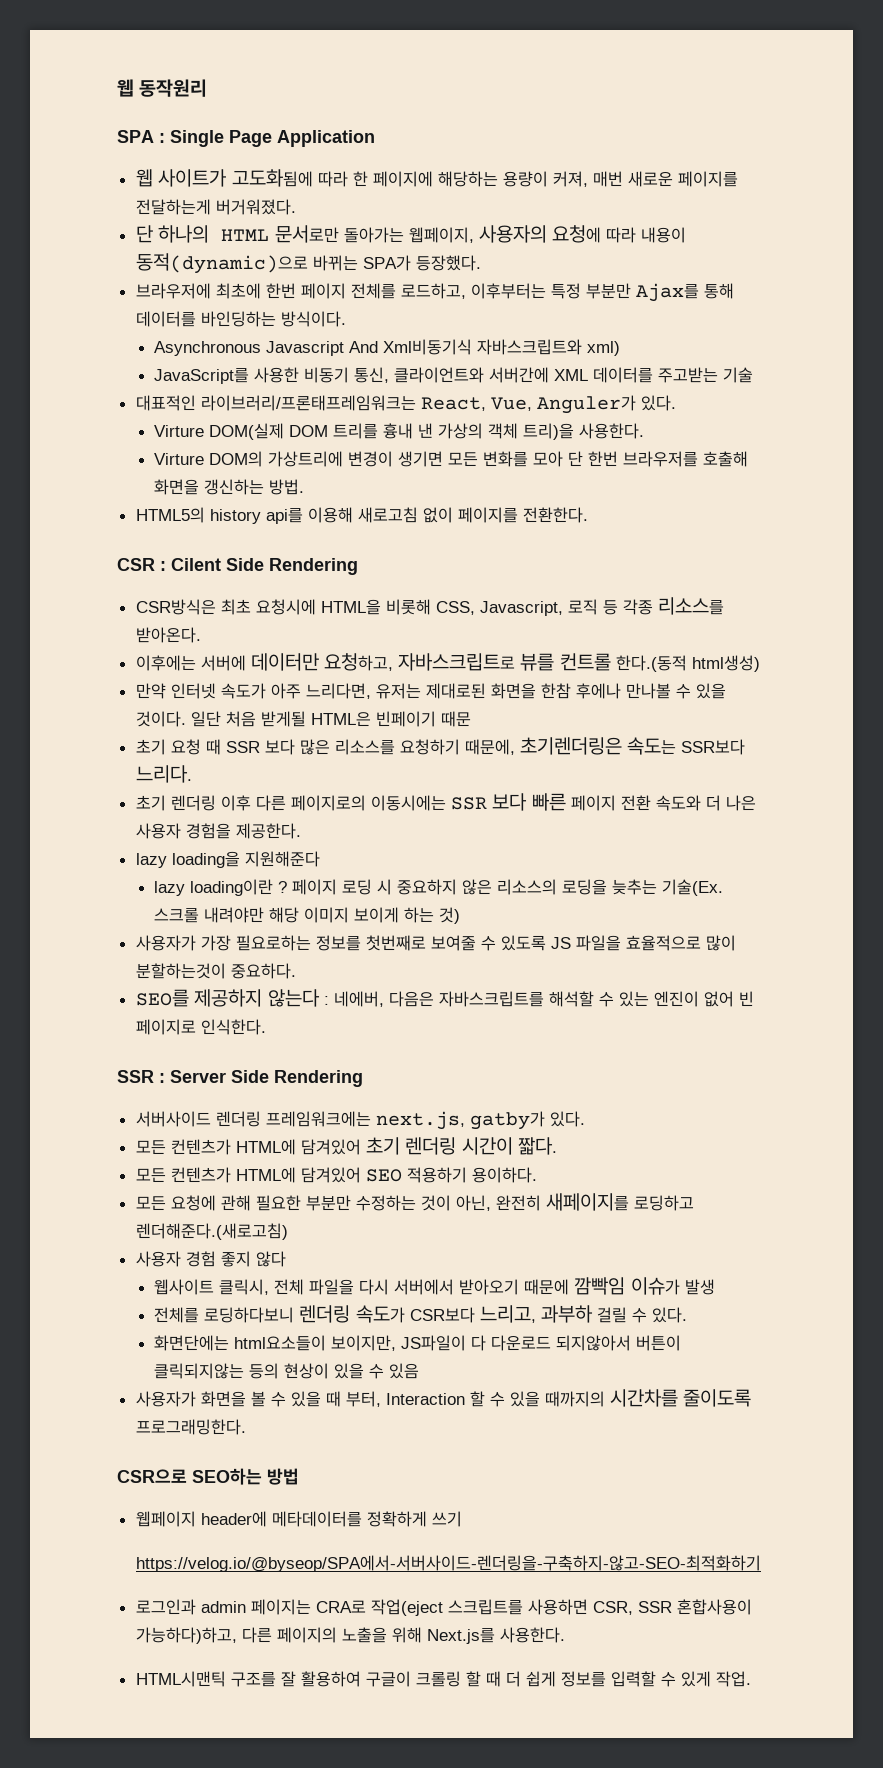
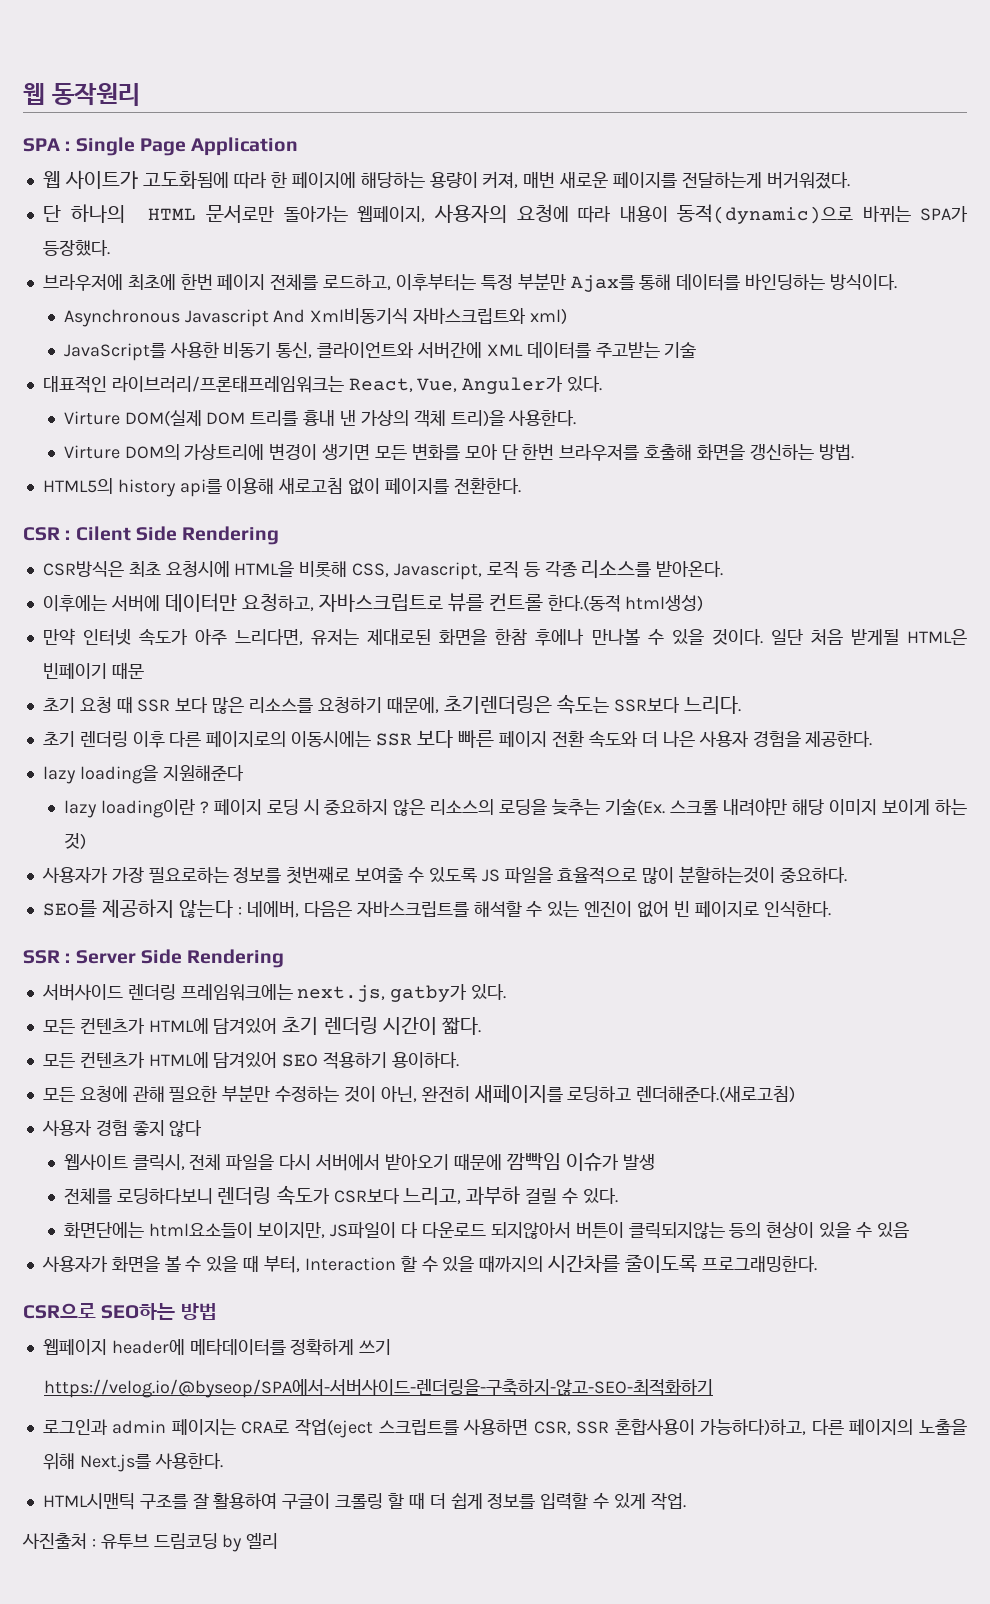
+ 사진출처 : 유투브 드림코딩 by 엘리

